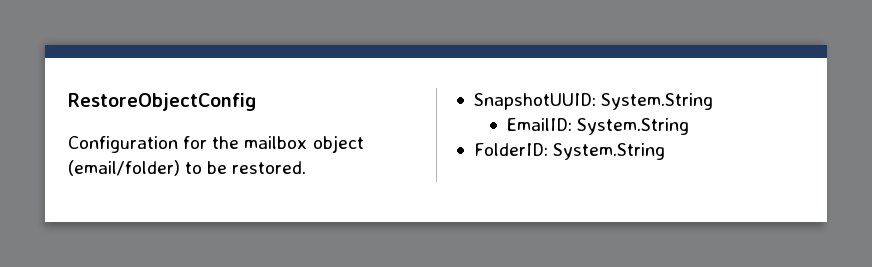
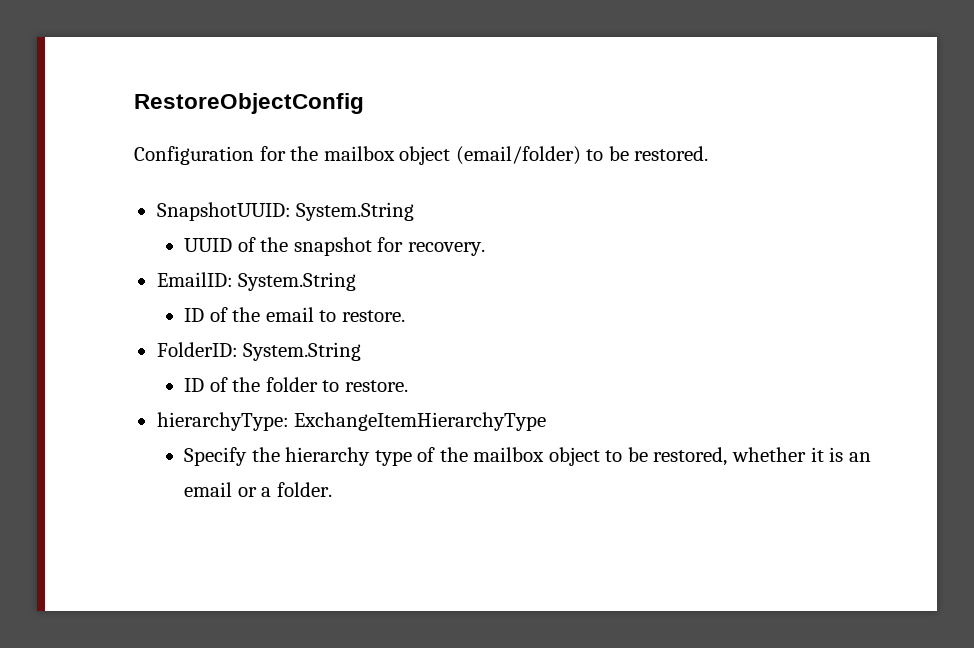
+ UUID of the snapshot for recovery.
  EmailID: System.String
+ ID of the email to restore.
  FolderID: System.String
+ ID of the folder to restore.
+ hierarchyType: ExchangeItemHierarchyType
+ Specify the hierarchy type of the mailbox object to be restored, whether it is an email or a folder.

